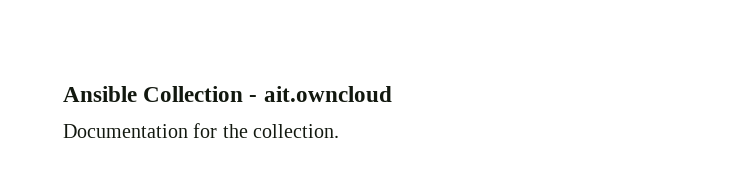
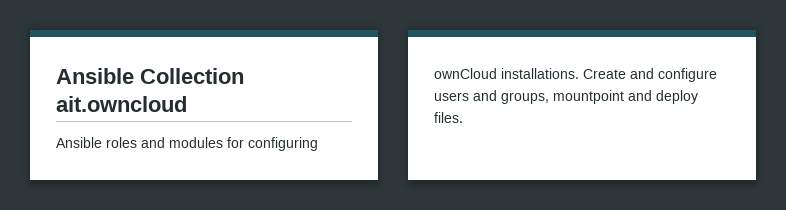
- Ansible Collection - ait.owncloud
+ Ansible Collection ait.owncloud
- Documentation for the collection.
+ Ansible roles and modules for configuring ownCloud installations. Create and configure users and groups, mountpoint and deploy files.

